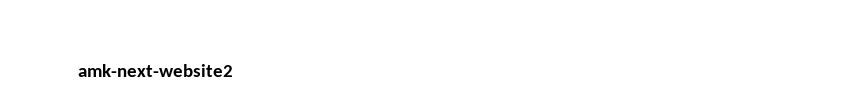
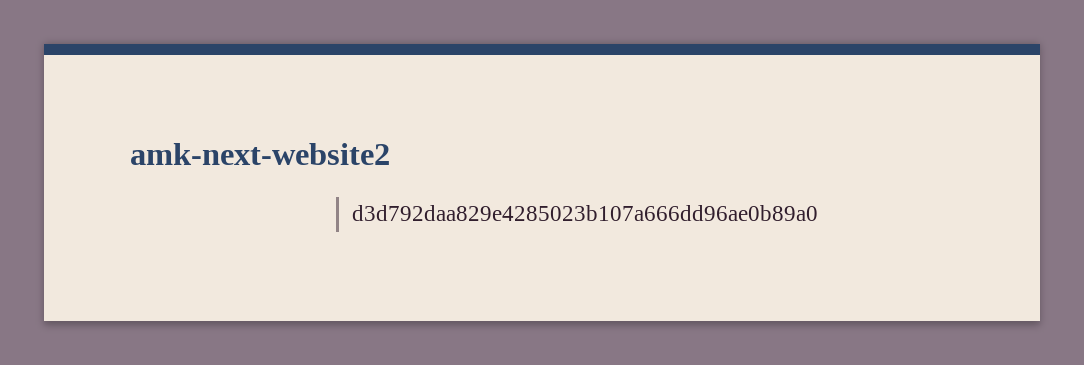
+ d3d792daa829e4285023b107a666dd96ae0b89a0

